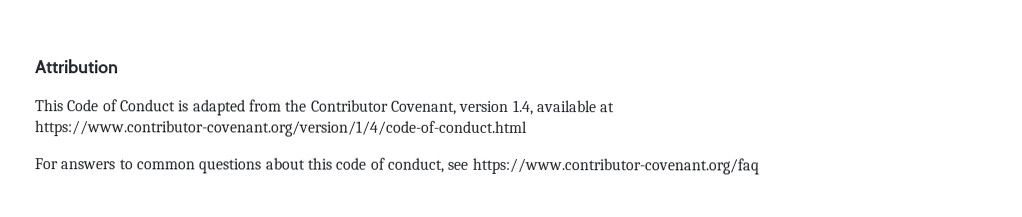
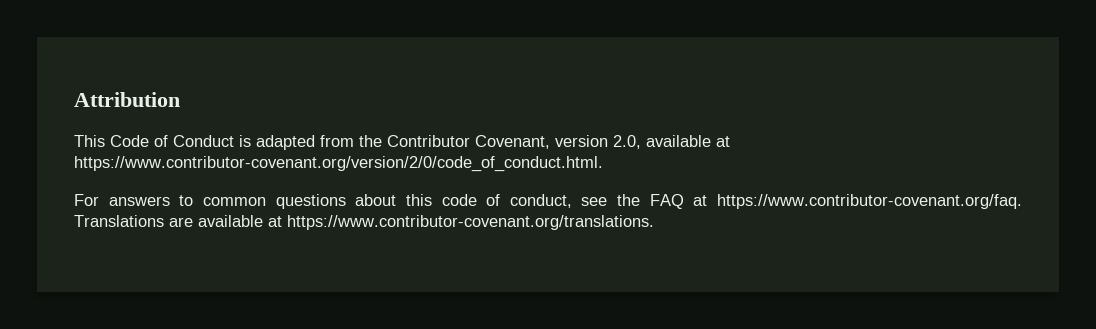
- This Code of Conduct is adapted from the Contributor Covenant, version 1.4, available at https://www.contributor-covenant.org/version/1/4/code-of-conduct.html
+ This Code of Conduct is adapted from the Contributor Covenant, version 2.0, available at https://www.contributor-covenant.org/version/2/0/code_of_conduct.html.
- For answers to common questions about this code of conduct, see https://www.contributor-covenant.org/faq
+ For answers to common questions about this code of conduct, see the FAQ at https://www.contributor-covenant.org/faq. Translations are available at https://www.contributor-covenant.org/translations.

